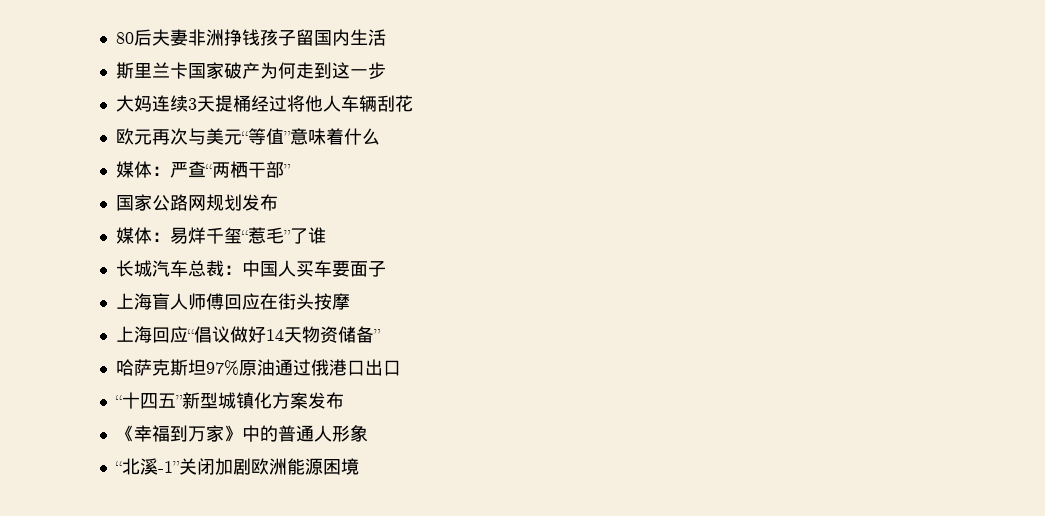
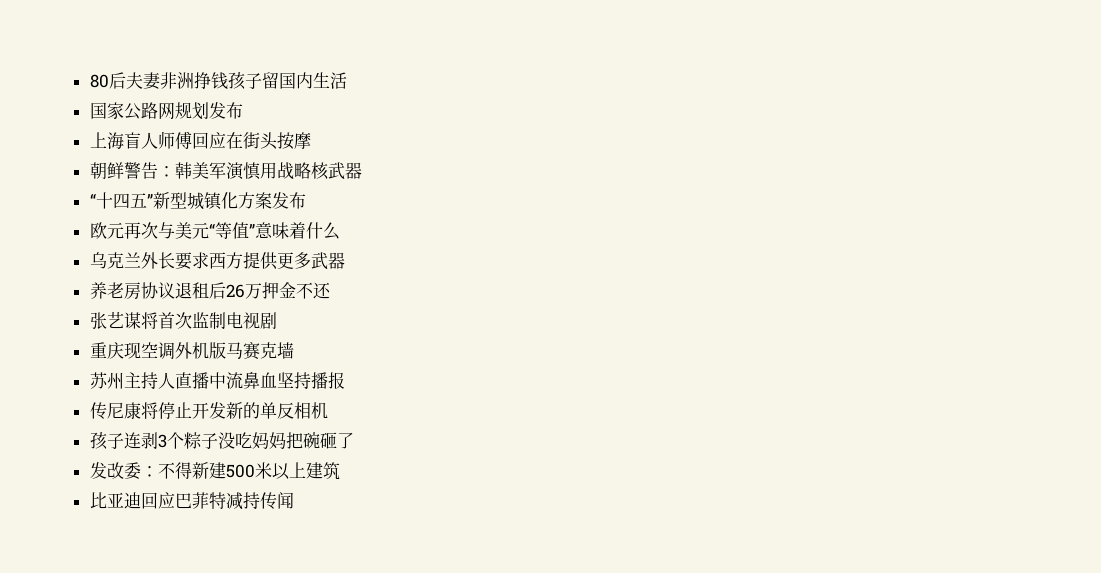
- 斯里兰卡国家破产为何走到这一步
- 大妈连续3天提桶经过将他人车辆刮花
+ 国家公路网规划发布
+ 上海盲人师傅回应在街头按摩
+ 朝鲜警告：韩美军演慎用战略核武器
+ “十四五”新型城镇化方案发布
- 媒体：严查“两栖干部”
- 国家公路网规划发布
- 媒体：易烊千玺“惹毛”了谁
- 长城汽车总裁：中国人买车要面子
- 上海盲人师傅回应在街头按摩
- 上海回应“倡议做好14天物资储备”
- 哈萨克斯坦97%原油通过俄港口出口
- “十四五”新型城镇化方案发布
- 《幸福到万家》中的普通人形象
- “北溪-1”关闭加剧欧洲能源困境
+ 乌克兰外长要求西方提供更多武器
+ 养老房协议退租后26万押金不还
+ 张艺谋将首次监制电视剧
+ 重庆现空调外机版马赛克墙
+ 苏州主持人直播中流鼻血坚持播报
+ 传尼康将停止开发新的单反相机
+ 孩子连剥3个粽子没吃妈妈把碗砸了
+ 发改委：不得新建500米以上建筑
+ 比亚迪回应巴菲特减持传闻

